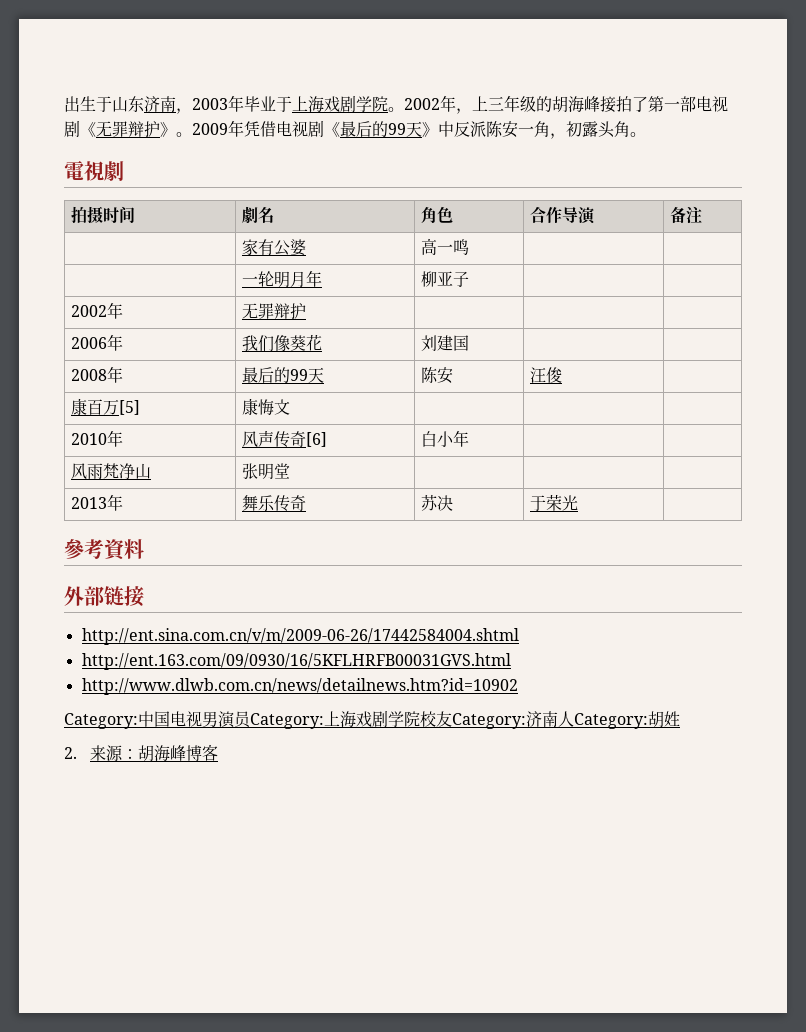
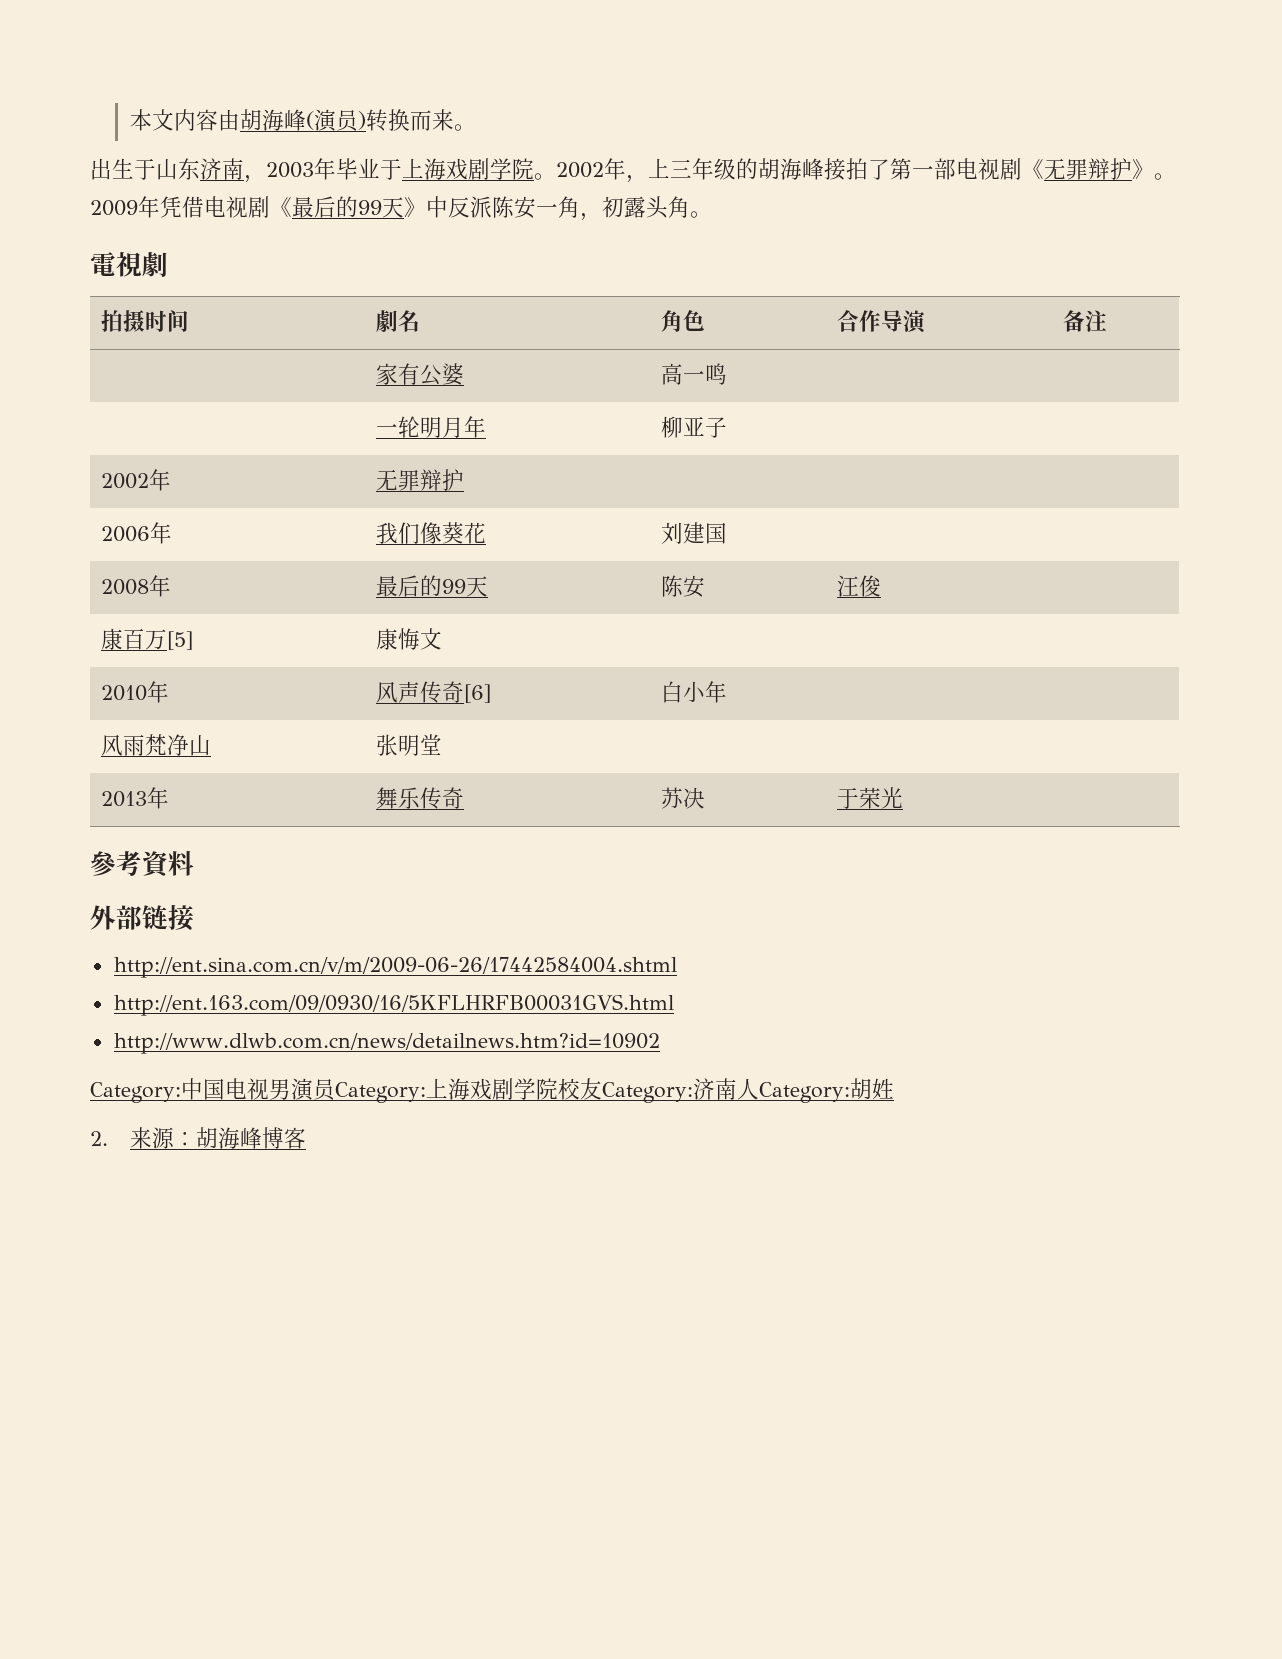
+ 本文内容由胡海峰(演员)转换而来。

